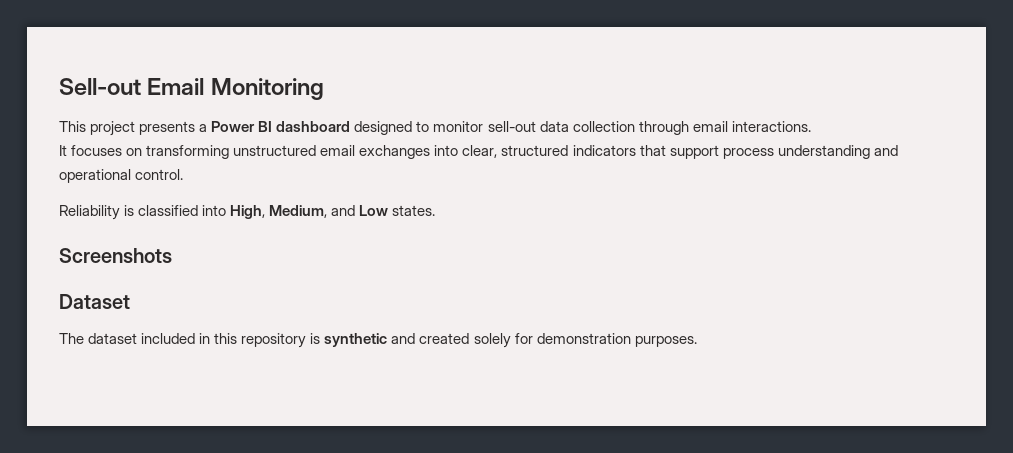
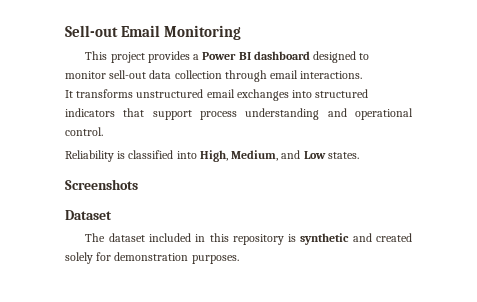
- This project presents a Power BI dashboard designed to monitor sell-out data collection through email interactions.
+ This project provides a Power BI dashboard designed to monitor sell-out data collection through email interactions.
- It focuses on transforming unstructured email exchanges into clear, structured indicators that support process understanding and operational control.
+ It transforms unstructured email exchanges into structured indicators that support process understanding and operational control.

